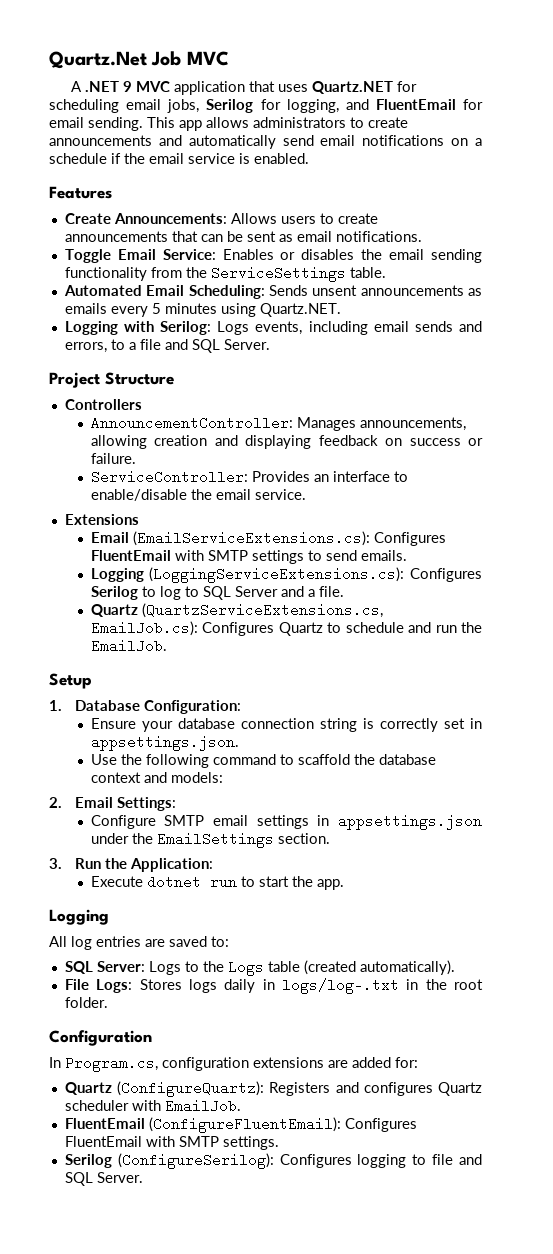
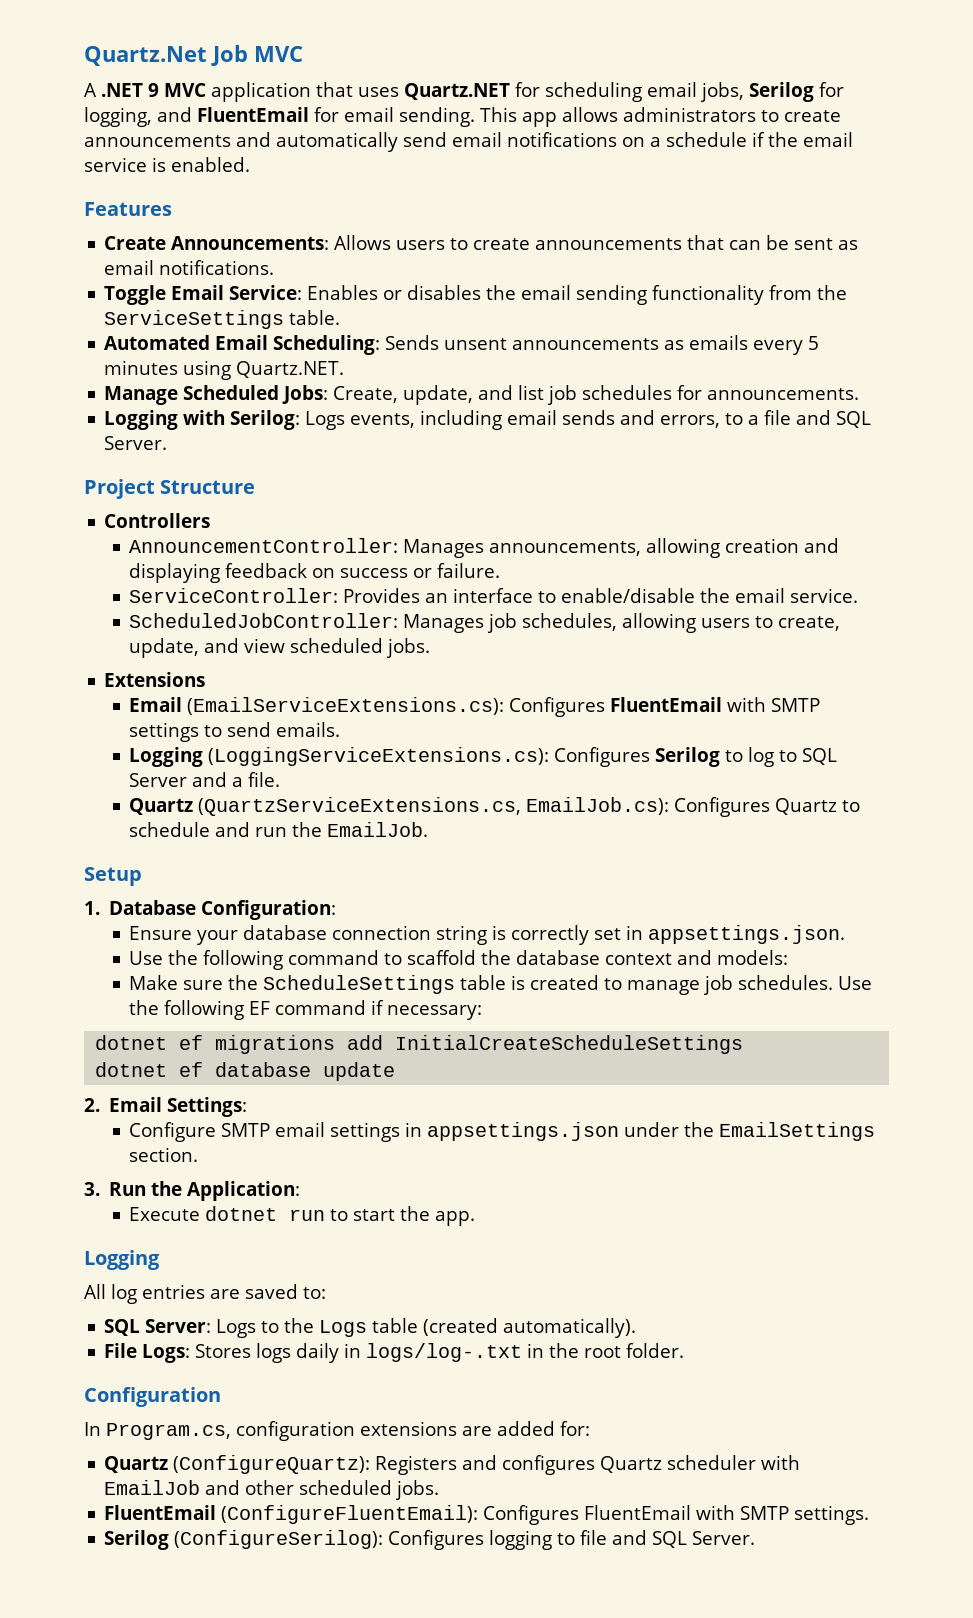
+ Manage Scheduled Jobs: Create, update, and list job schedules for announcements.
+ ScheduledJobController: Manages job schedules, allowing users to create, update, and view scheduled jobs.
+ Make sure the ScheduleSettings table is created to manage job schedules. Use the following EF command if necessary:
+ dotnet ef migrations add InitialCreateScheduleSettings
+ dotnet ef database update
- Quartz (ConfigureQuartz): Registers and configures Quartz scheduler with EmailJob.
+ Quartz (ConfigureQuartz): Registers and configures Quartz scheduler with EmailJob and other scheduled jobs.

